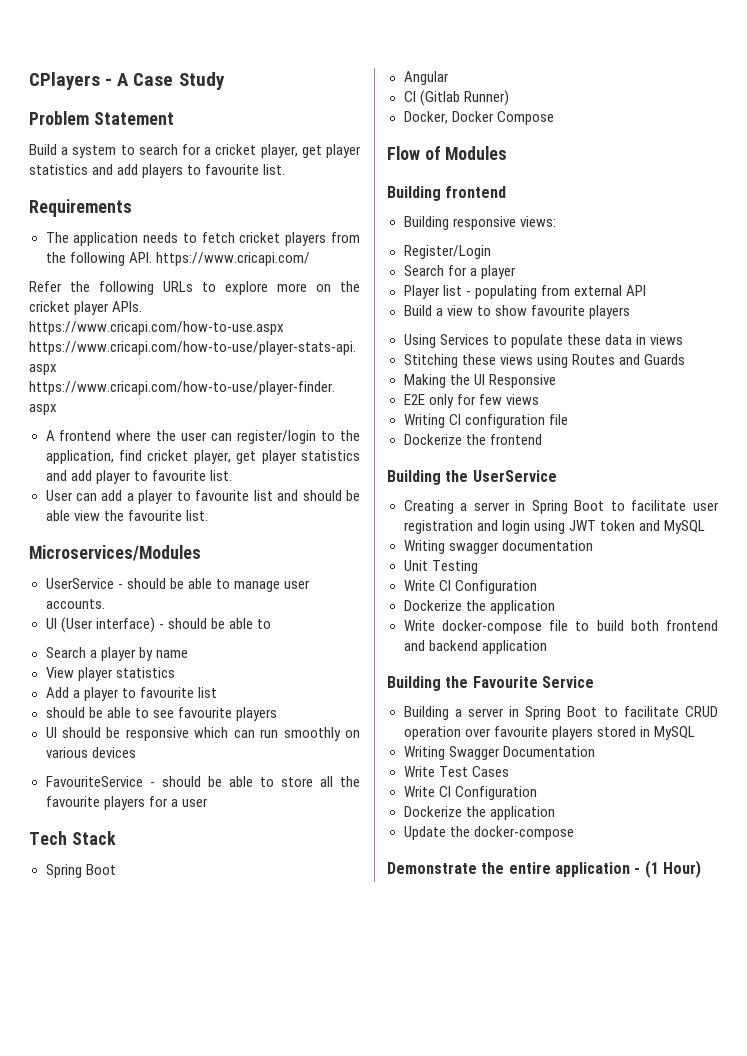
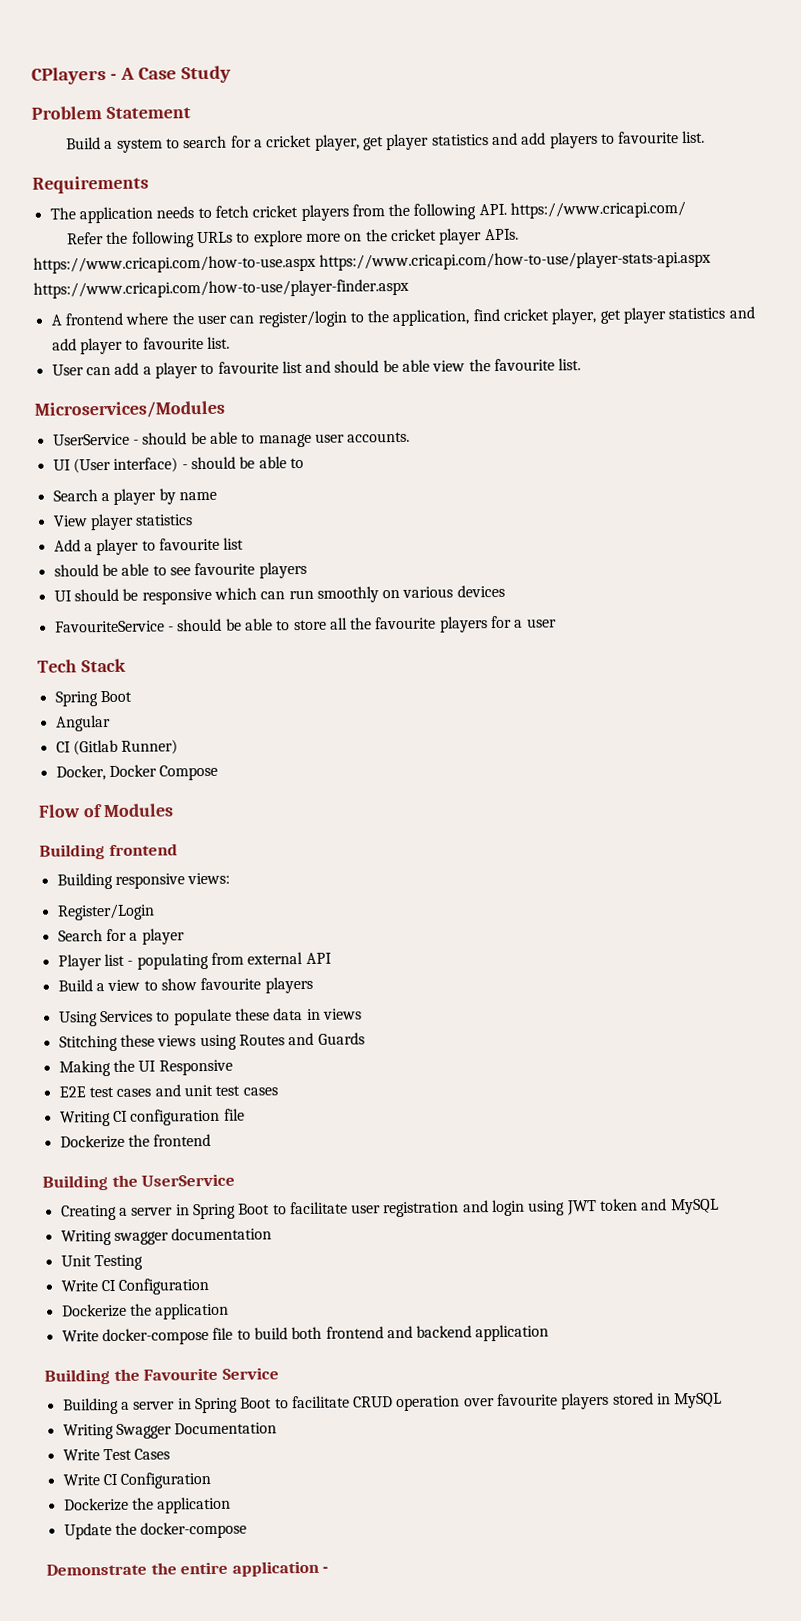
- E2E only for few views
+ E2E test cases and unit test cases
- Demonstrate the entire application - (1 Hour)
+ Demonstrate the entire application -

